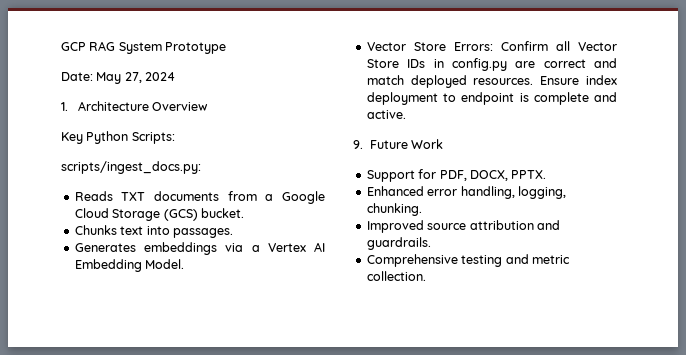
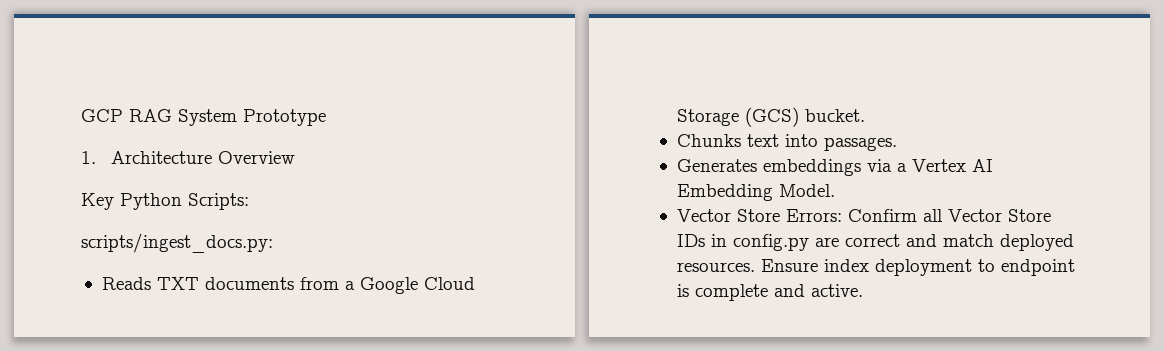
- Date: May 27, 2024
- 9. Future Work
- Support for PDF, DOCX, PPTX.
- Enhanced error handling, logging, chunking.
- Improved source attribution and guardrails.
- Comprehensive testing and metric collection.

